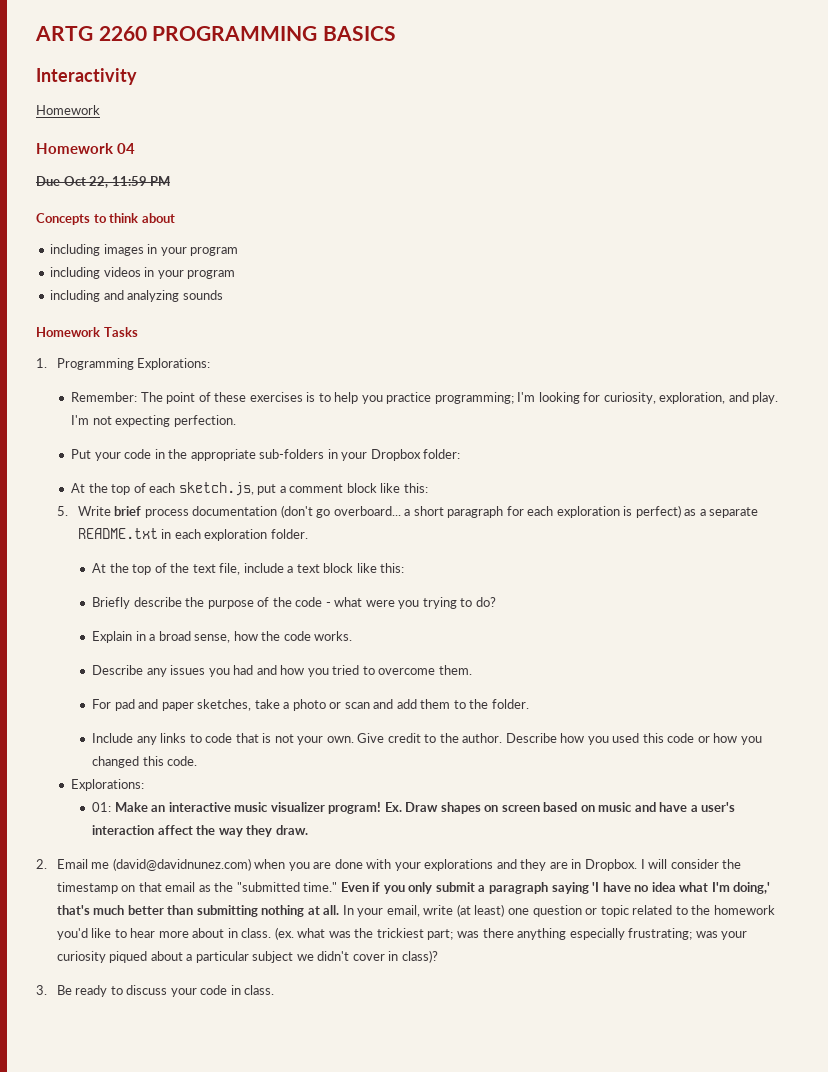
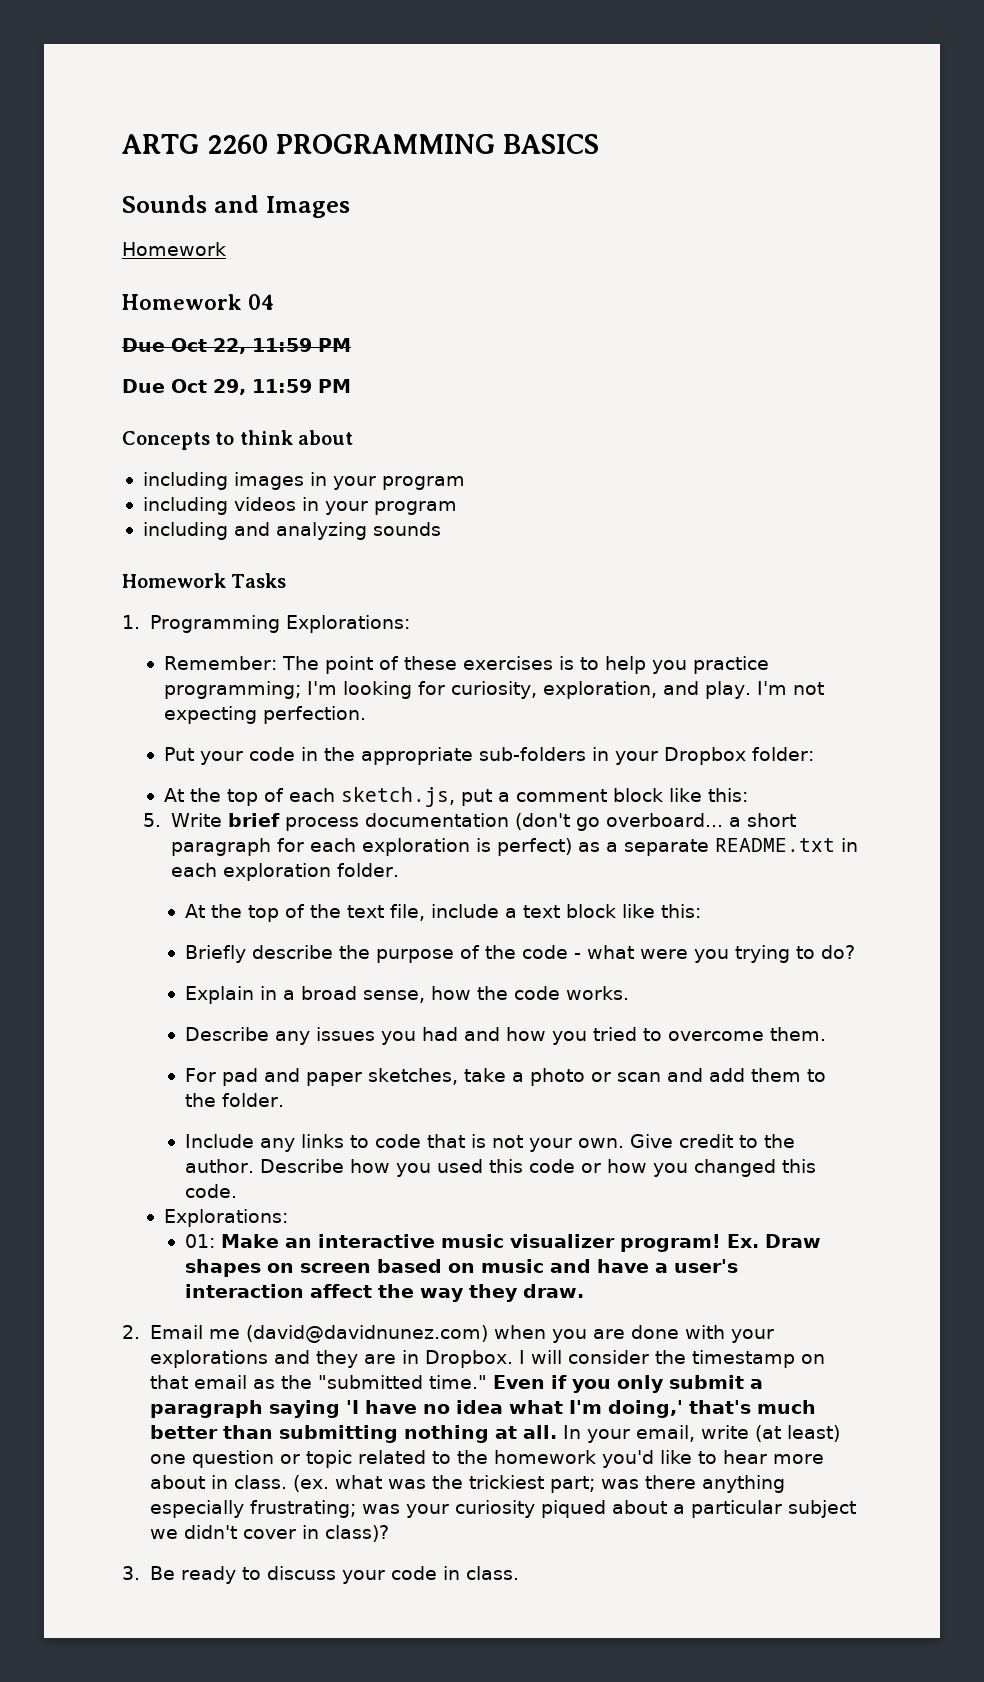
- Interactivity
+ Sounds and Images
+ Due Oct 29, 11:59 PM

